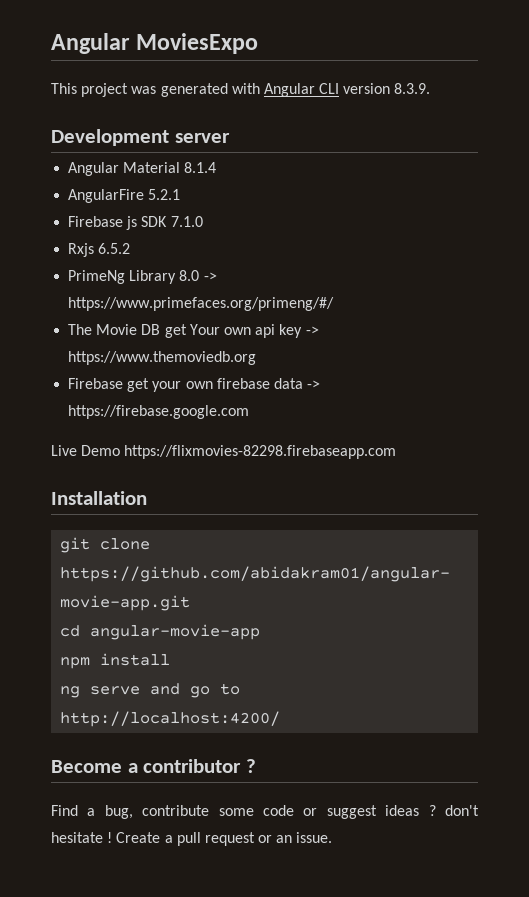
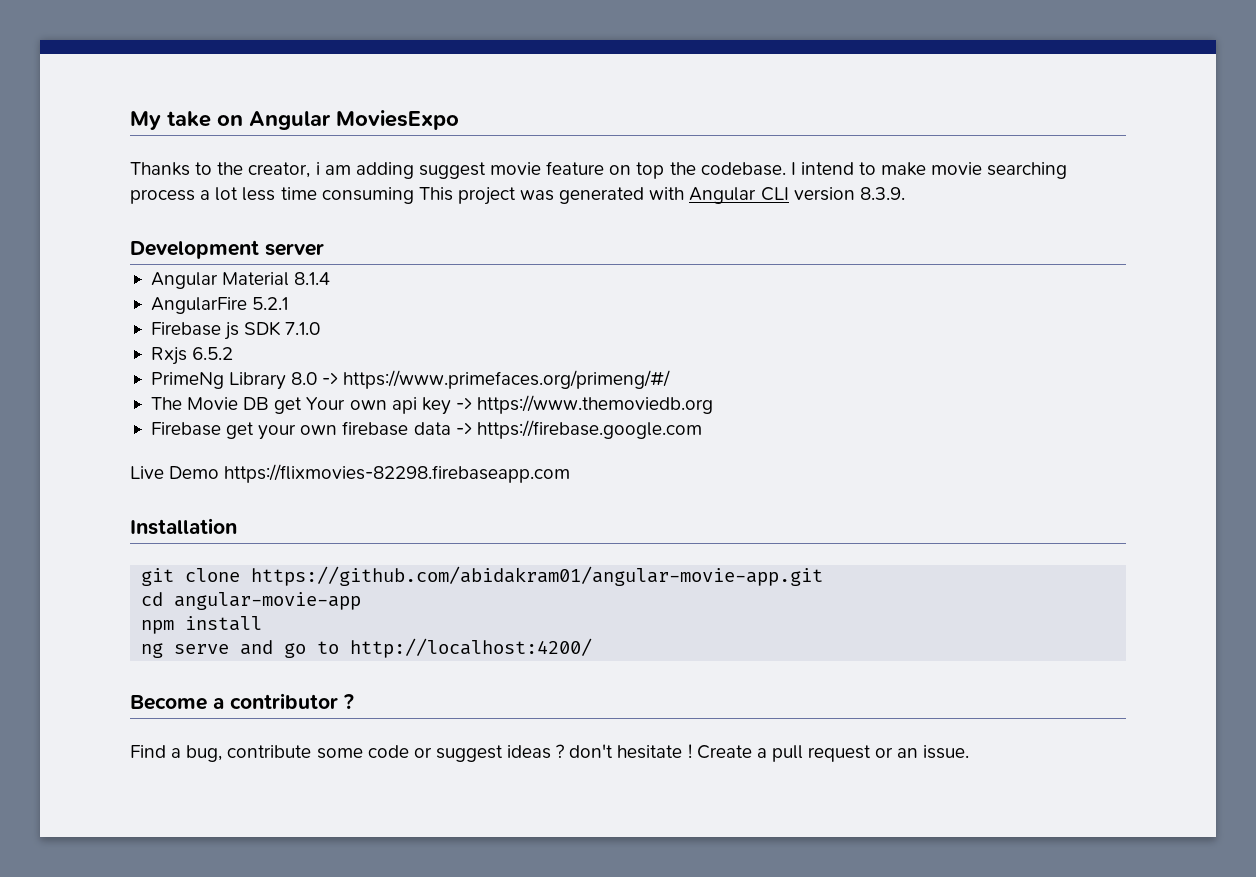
- Angular MoviesExpo
+ My take on Angular MoviesExpo
- This project was generated with Angular CLI version 8.3.9.
+ Thanks to the creator, i am adding suggest movie feature on top the codebase. I intend to make movie searching process a lot less time consuming This project was generated with Angular CLI version 8.3.9.

